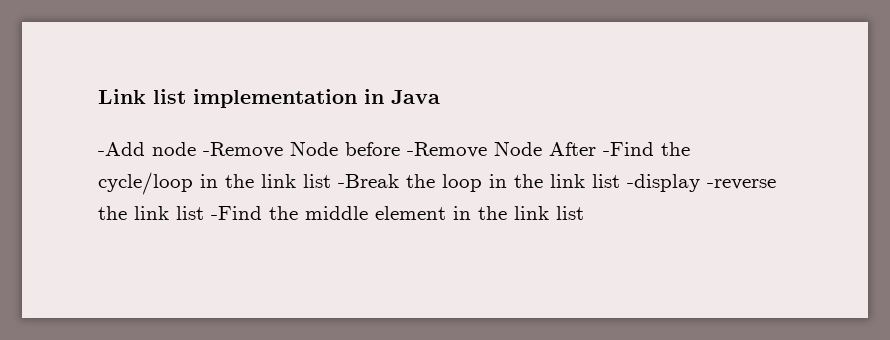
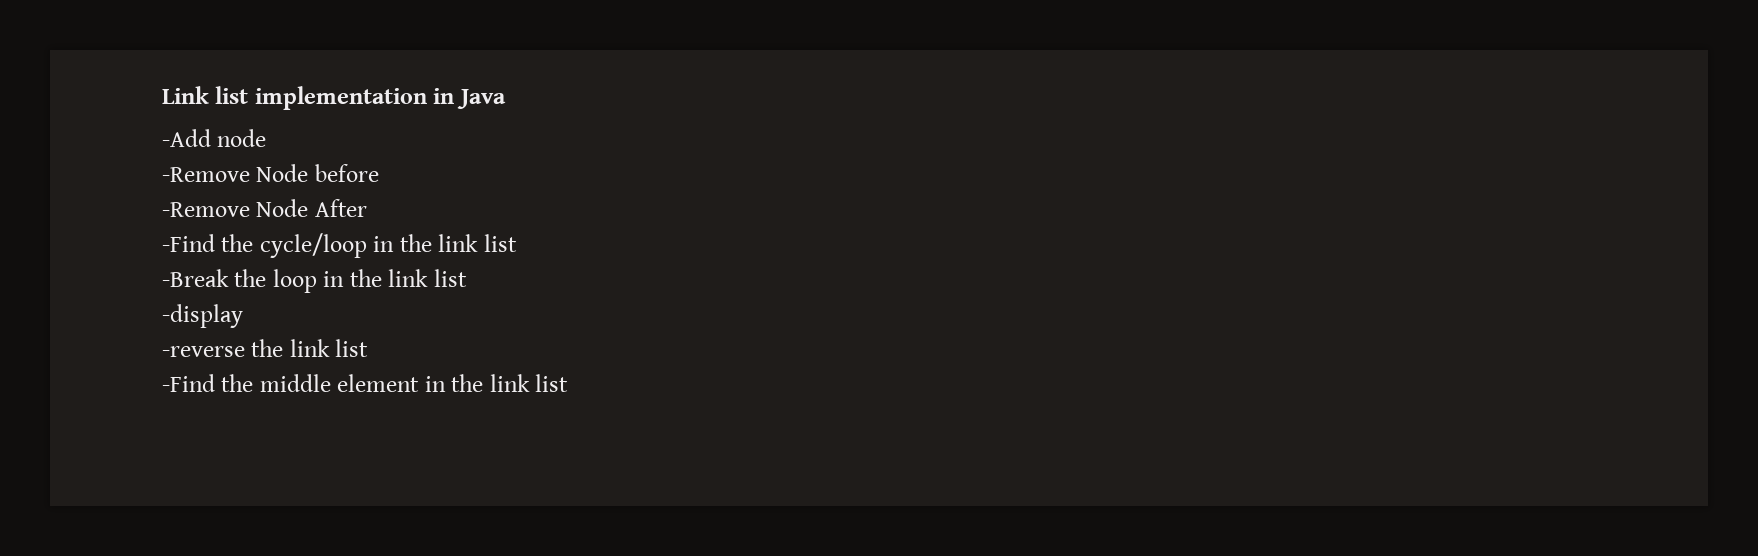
- -Add node -Remove Node before -Remove Node After -Find the cycle/loop in the link list -Break the loop in the link list -display -reverse the link list -Find the middle element in the link list
+ -Add node
+ -Remove Node before
+ -Remove Node After
+ -Find the cycle/loop in the link list
+ -Break the loop in the link list
+ -display
+ -reverse the link list
+ -Find the middle element in the link list

